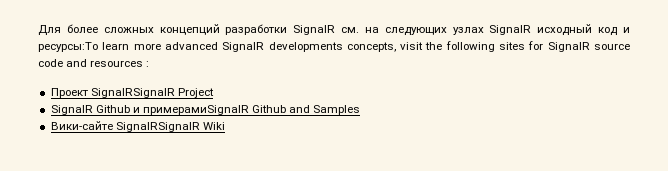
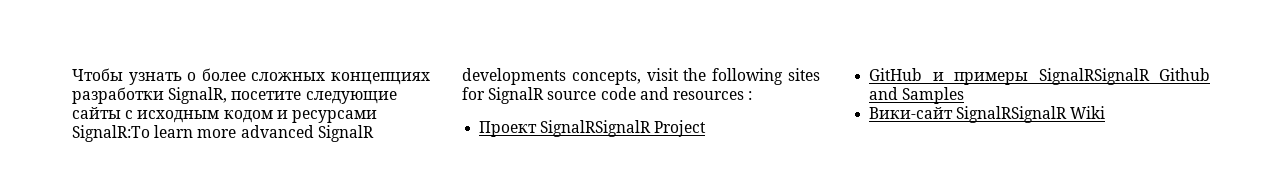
- Для более сложных концепций разработки SignalR см. на следующих узлах SignalR исходный код и ресурсы:To learn more advanced SignalR developments concepts, visit the following sites for SignalR source code and resources :
+ Чтобы узнать о более сложных концепциях разработки SignalR, посетите следующие сайты с исходным кодом и ресурсами SignalR:To learn more advanced SignalR developments concepts, visit the following sites for SignalR source code and resources :
- SignalR Github и примерамиSignalR Github and Samples
+ GitHub и примеры SignalRSignalR Github and Samples
- Вики-сайте SignalRSignalR Wiki
+ Вики-сайт SignalRSignalR Wiki

